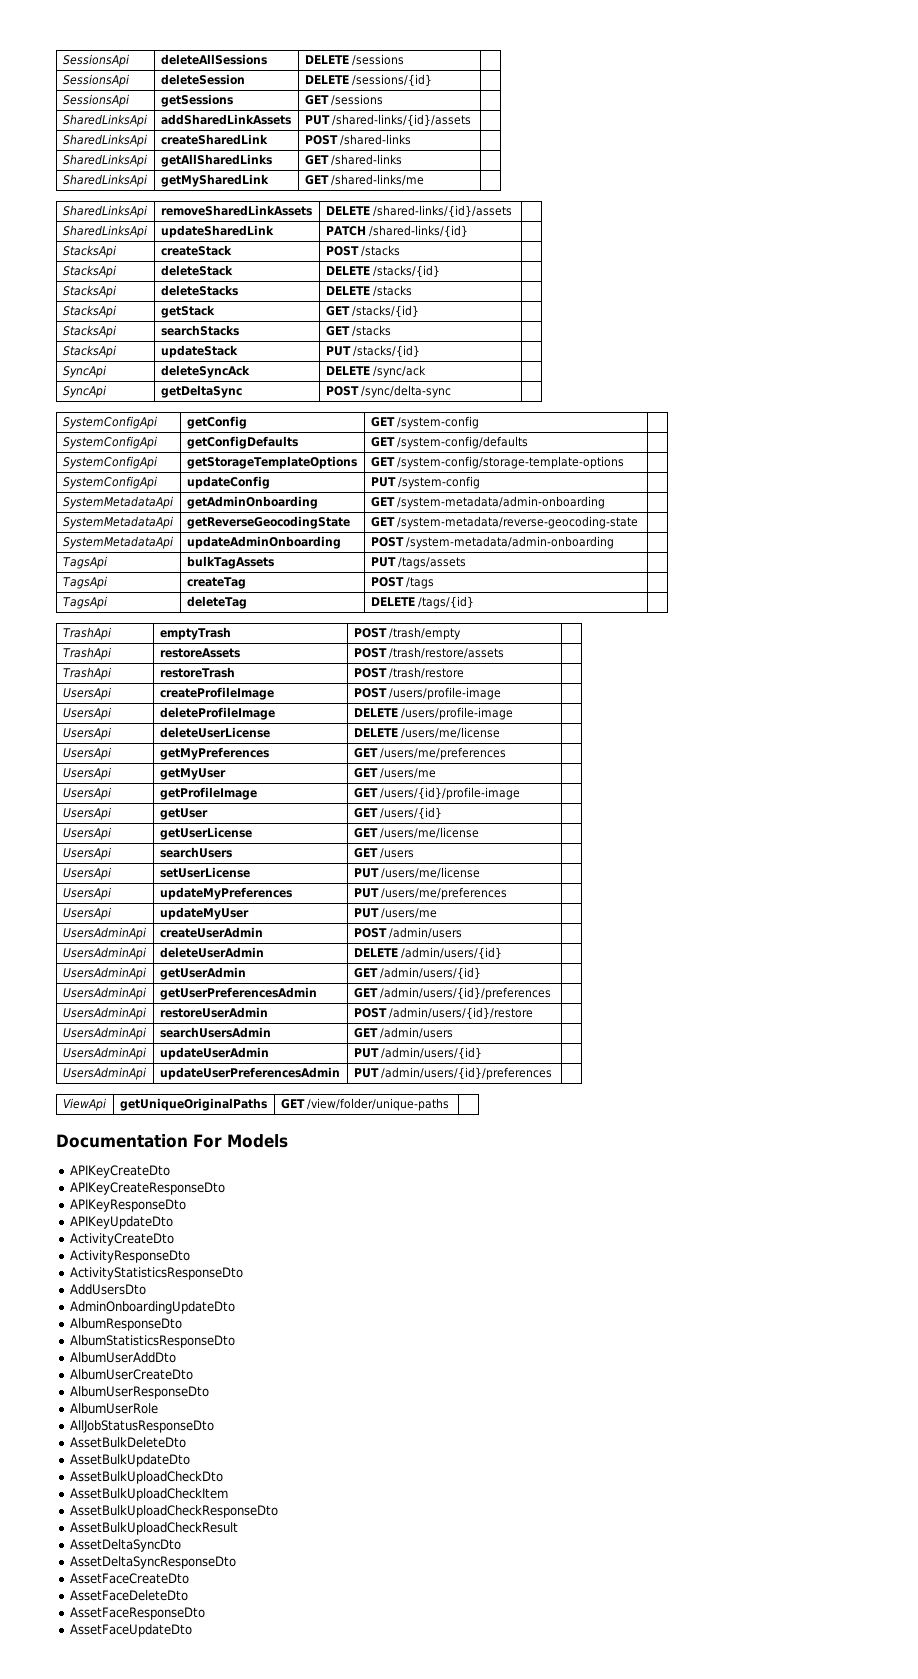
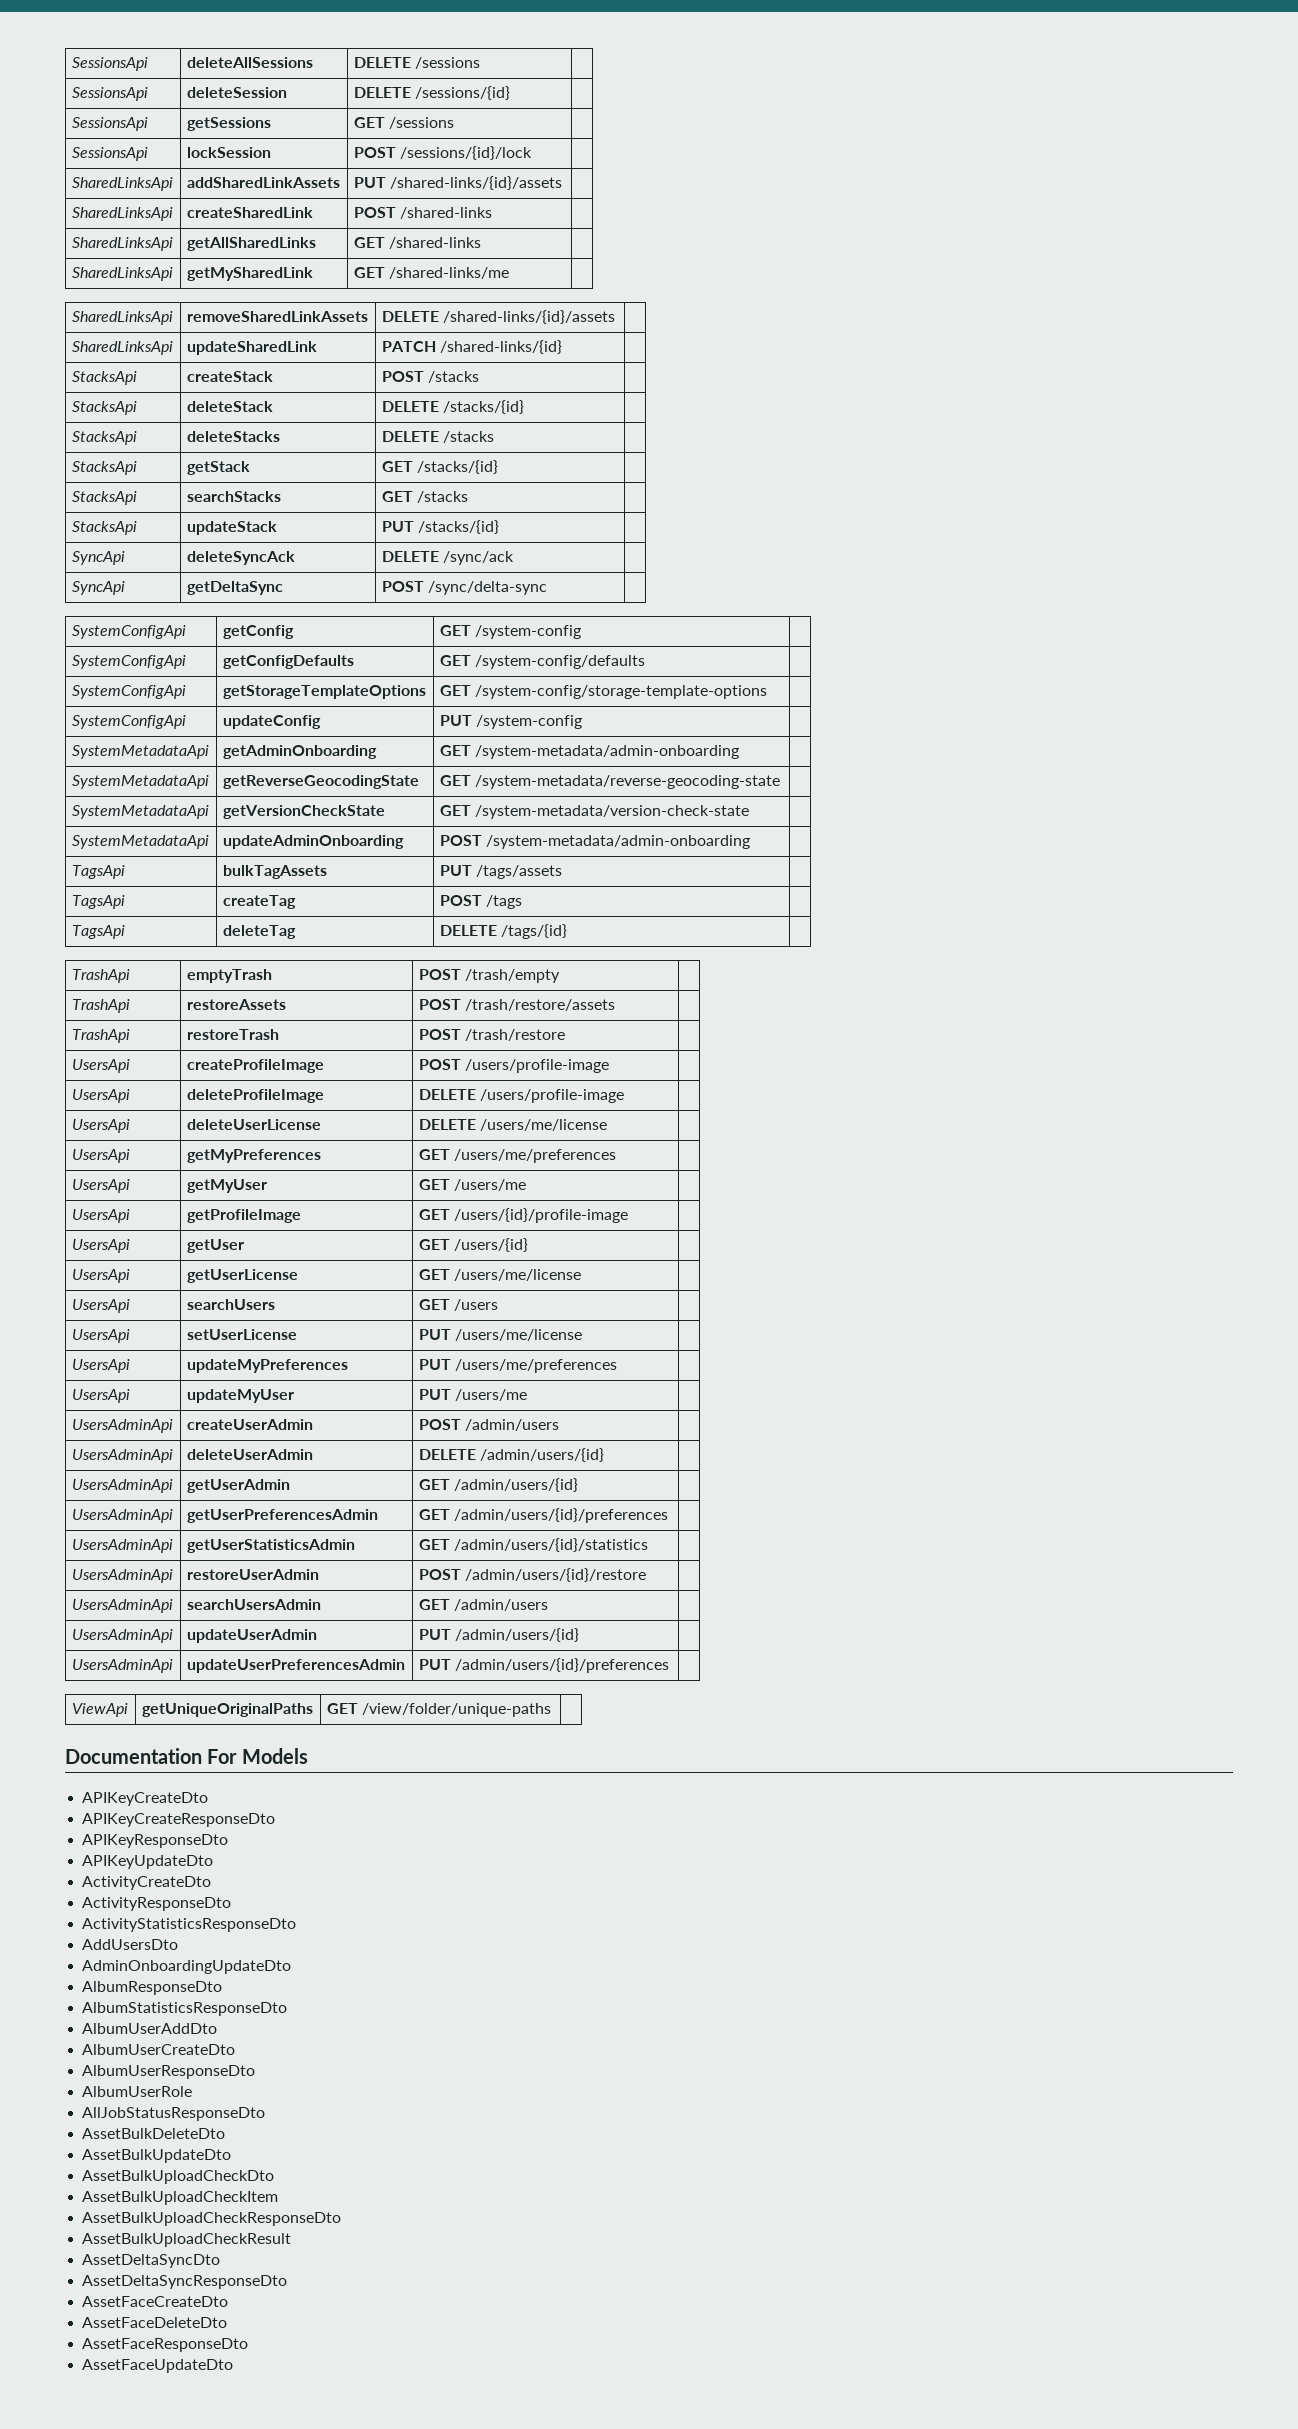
+ SessionsApi | lockSession | POST /sessions/{id}/lock |
+ SystemMetadataApi | getVersionCheckState | GET /system-metadata/version-check-state |
+ UsersAdminApi | getUserStatisticsAdmin | GET /admin/users/{id}/statistics |

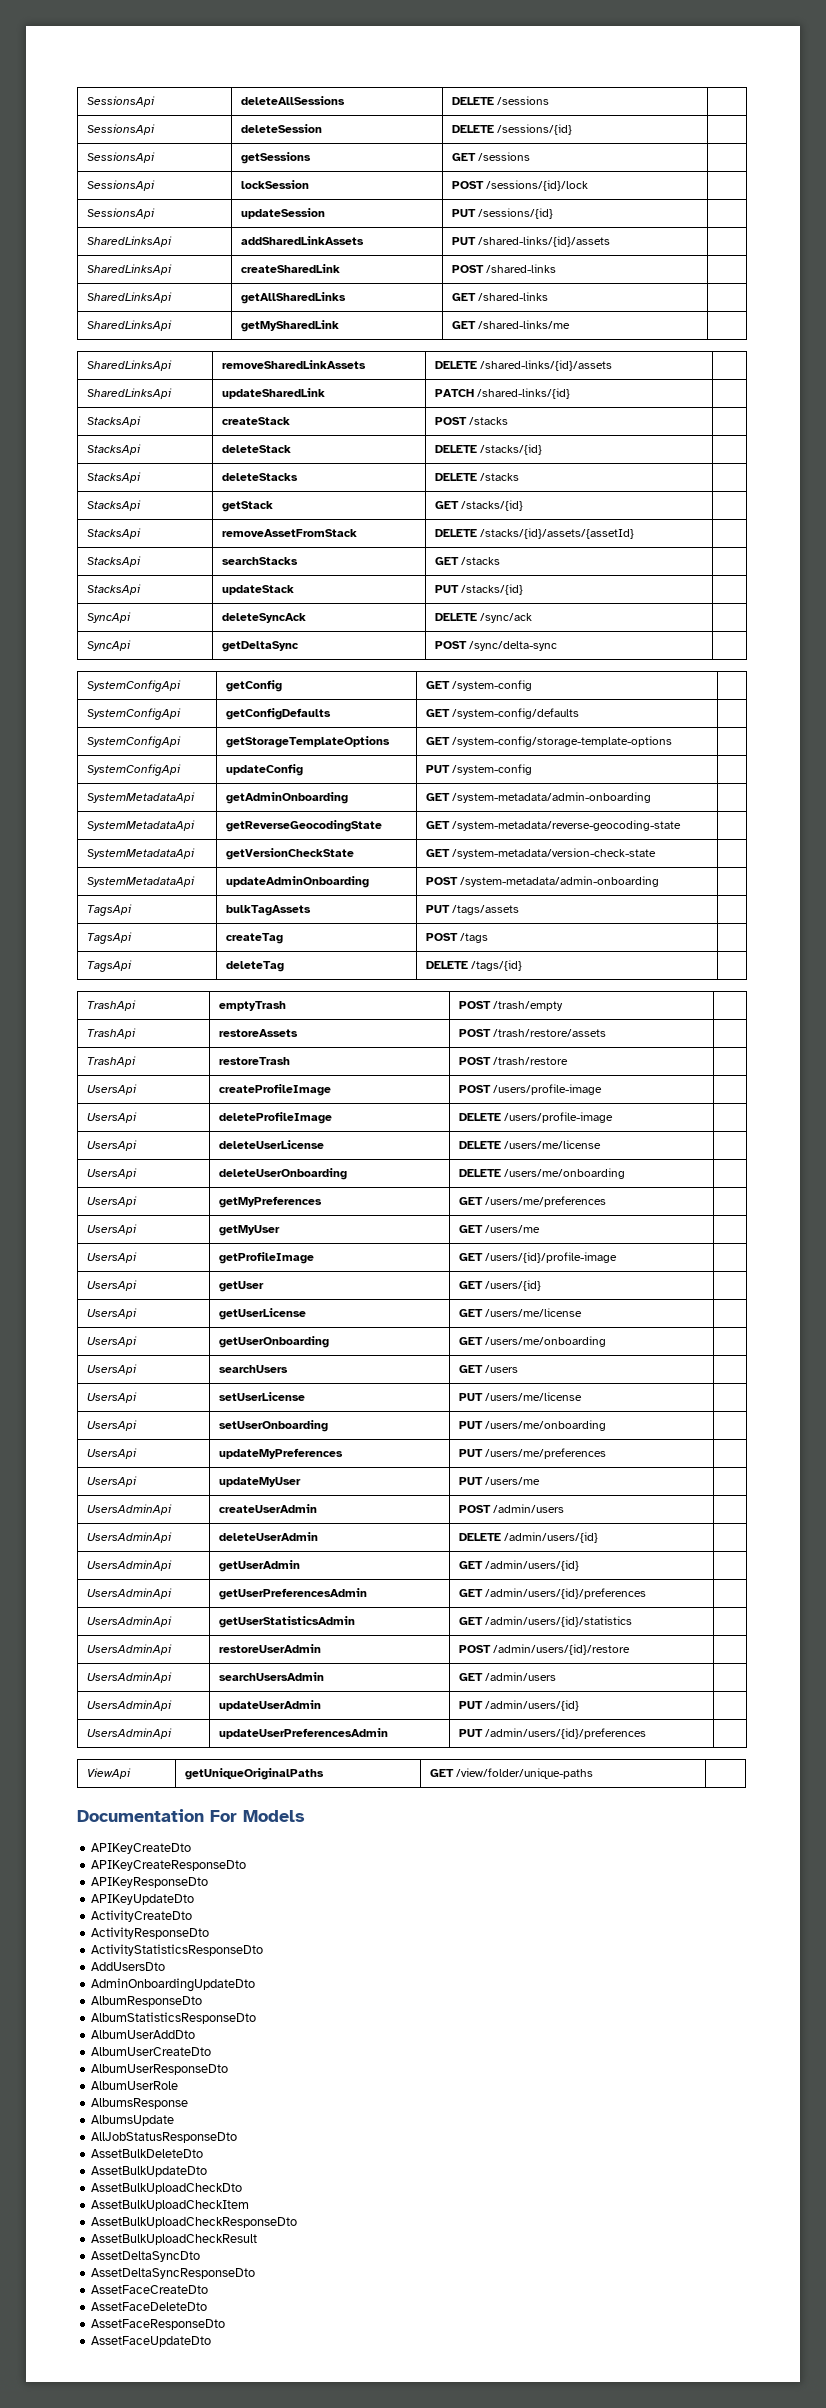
+ SessionsApi | updateSession | PUT /sessions/{id} |
+ StacksApi | removeAssetFromStack | DELETE /stacks/{id}/assets/{assetId} |
+ UsersApi | deleteUserOnboarding | DELETE /users/me/onboarding |
+ UsersApi | getUserOnboarding | GET /users/me/onboarding |
+ UsersApi | setUserOnboarding | PUT /users/me/onboarding |
+ AlbumsResponse
+ AlbumsUpdate

